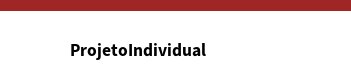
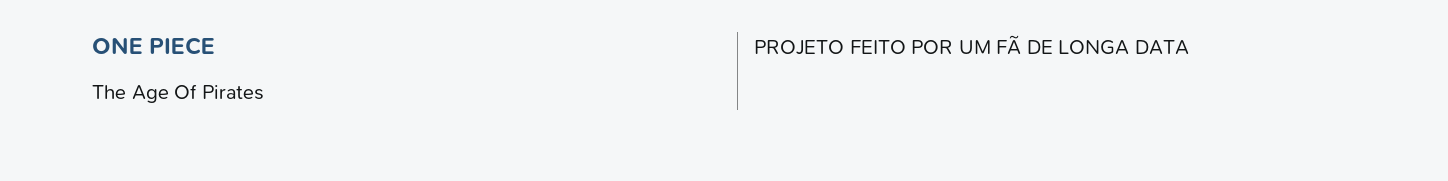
- ProjetoIndividual
+ ONE PIECE
+ The Age Of Pirates
+ PROJETO FEITO POR UM FÃ DE LONGA DATA

